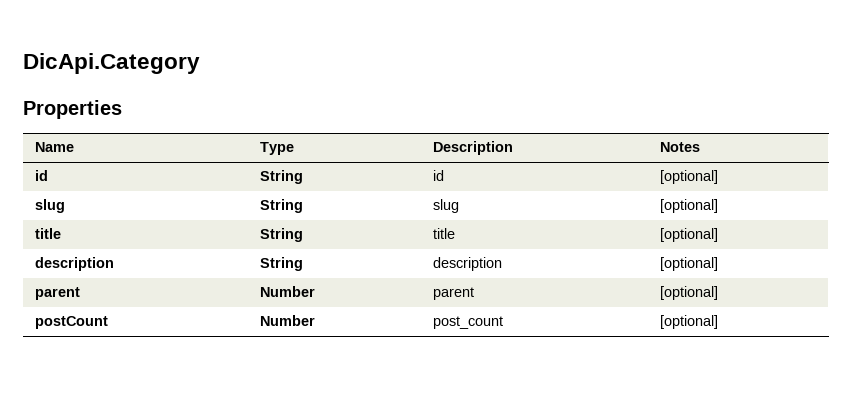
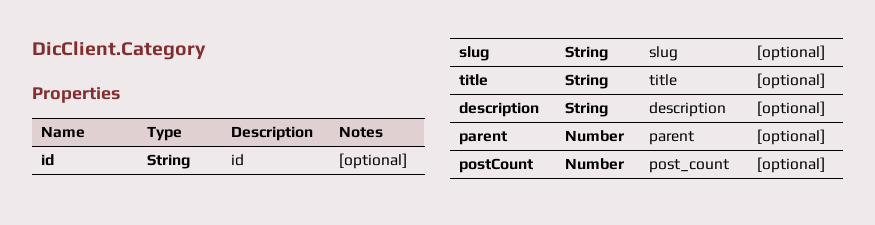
- DicApi.Category
+ DicClient.Category

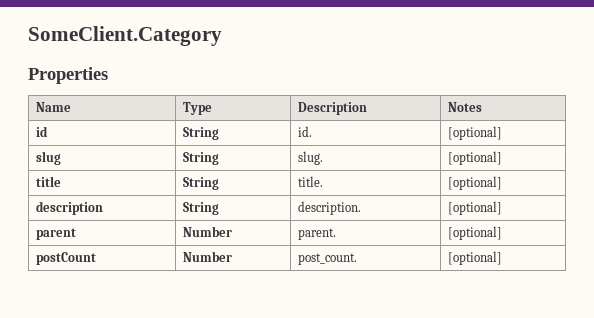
- DicClient.Category
+ SomeClient.Category
- id | String | id | [optional]
+ id | String | id. | [optional]
- slug | String | slug | [optional]
+ slug | String | slug. | [optional]
- title | String | title | [optional]
+ title | String | title. | [optional]
- description | String | description | [optional]
+ description | String | description. | [optional]
- parent | Number | parent | [optional]
+ parent | Number | parent. | [optional]
- postCount | Number | post_count | [optional]
+ postCount | Number | post_count. | [optional]

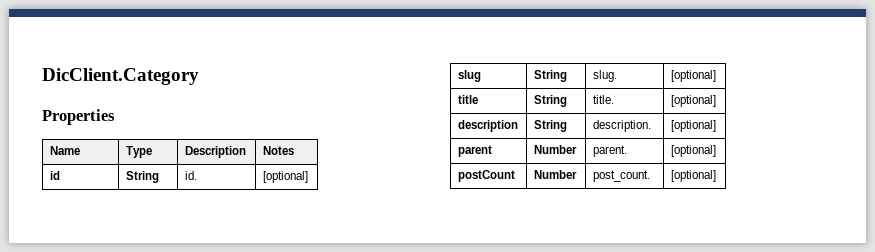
- SomeClient.Category
+ DicClient.Category

